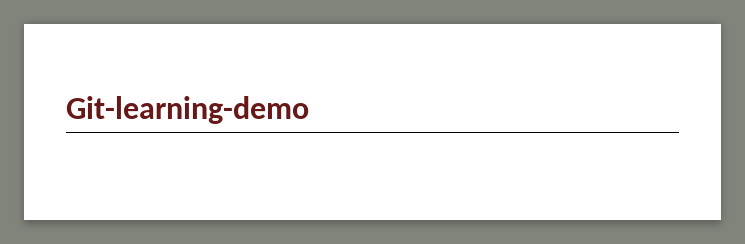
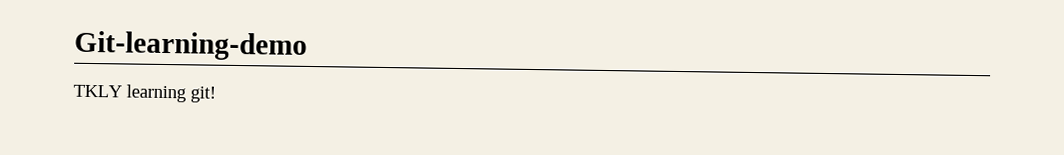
+ TKLY learning git!

